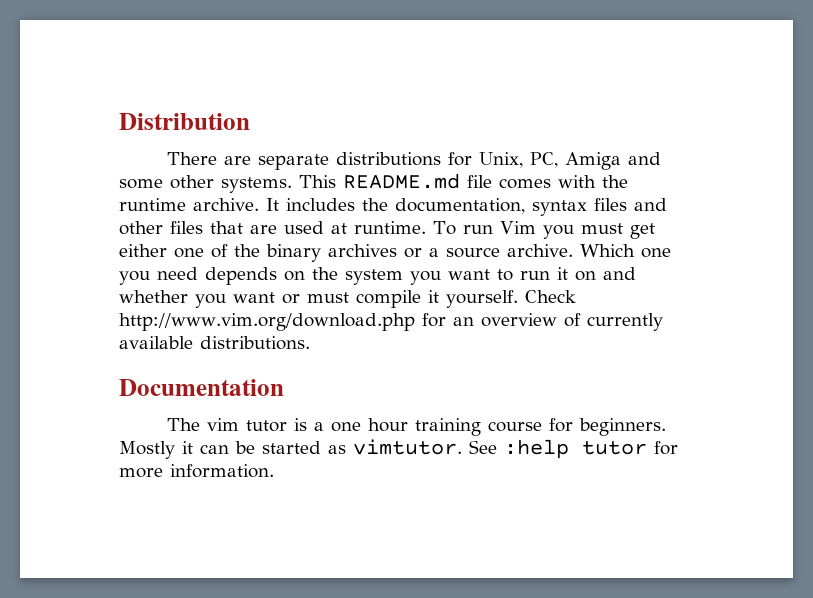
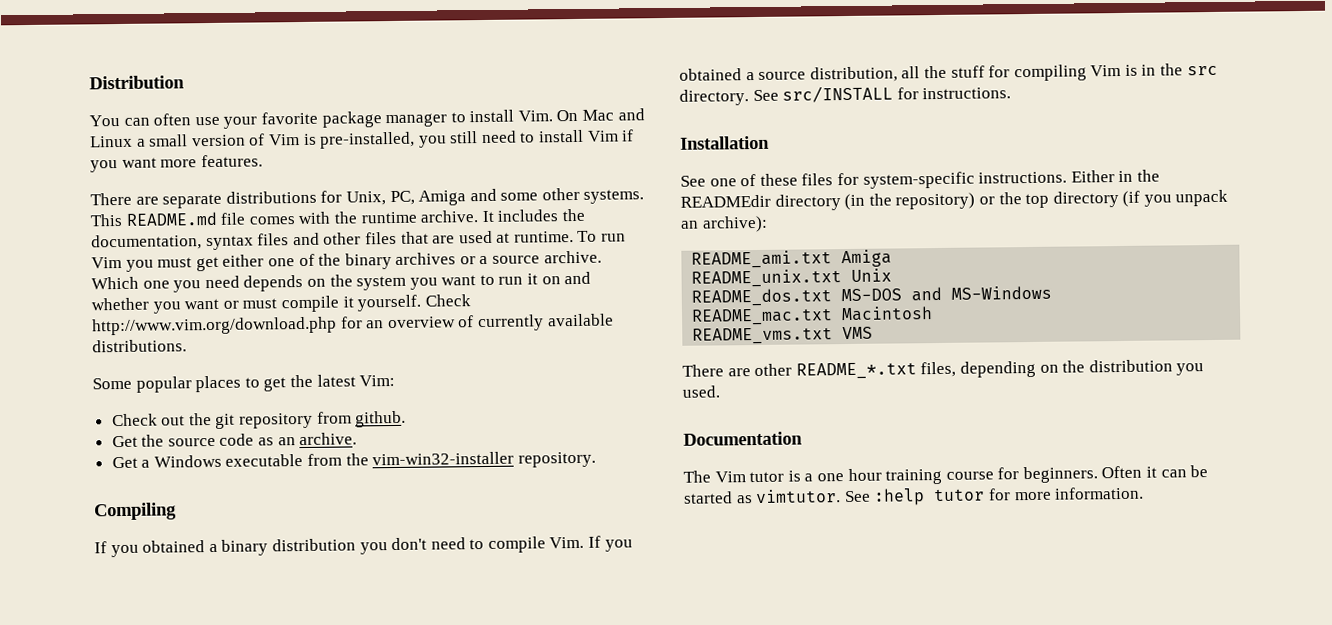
+ You can often use your favorite package manager to install Vim. On Mac and Linux a small version of Vim is pre-installed, you still need to install Vim if you want more features.
+ Some popular places to get the latest Vim:
+ Check out the git repository from github.
+ Get the source code as an archive.
+ Get a Windows executable from the vim-win32-installer repository.
+ Compiling
+ If you obtained a binary distribution you don't need to compile Vim. If you obtained a source distribution, all the stuff for compiling Vim is in the src directory. See src/INSTALL for instructions.
+ Installation
+ See one of these files for system-specific instructions. Either in the READMEdir directory (in the repository) or the top directory (if you unpack an archive):
+ README_ami.txt Amiga
+ README_unix.txt Unix
+ README_dos.txt MS-DOS and MS-Windows
+ README_mac.txt Macintosh
+ README_vms.txt VMS
+ There are other README_*.txt files, depending on the distribution you used.
- The vim tutor is a one hour training course for beginners.
+ The Vim tutor is a one hour training course for beginners.
- Mostly it can be started as vimtutor.
+ Often it can be started as vimtutor.

